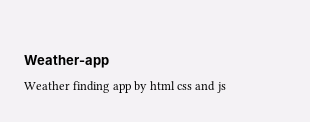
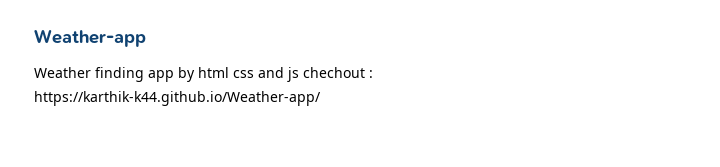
- Weather finding app by html css and js
+ Weather finding app by html css and js chechout : https://karthik-k44.github.io/Weather-app/

